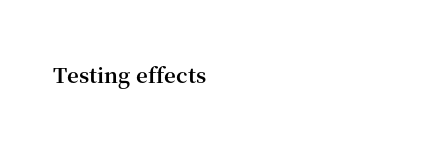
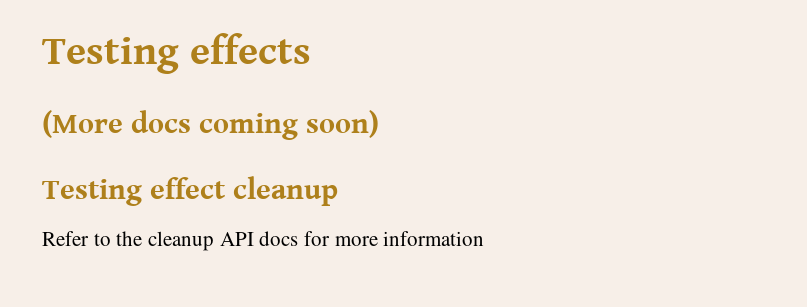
+ (More docs coming soon)
+ Testing effect cleanup
+ Refer to the cleanup API docs for more information

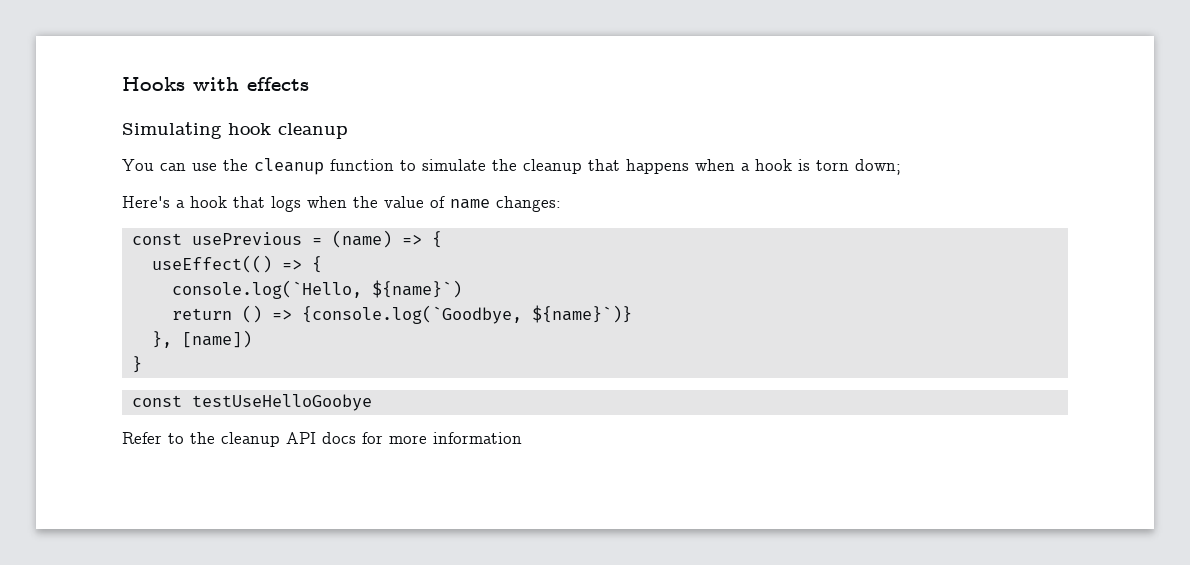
- Testing effects
+ Hooks with effects
- (More docs coming soon)
- Testing effect cleanup
+ Simulating hook cleanup
+ You can use the cleanup function to simulate the cleanup that happens when a hook is torn down;
+ Here's a hook that logs when the value of name changes:
+ const usePrevious = (name) => {
+ useEffect(() => {
+ console.log(`Hello, ${name}`)
+ return () => {console.log(`Goodbye, ${name}`)}
+ }, [name])
+ }
+ const testUseHelloGoobye

